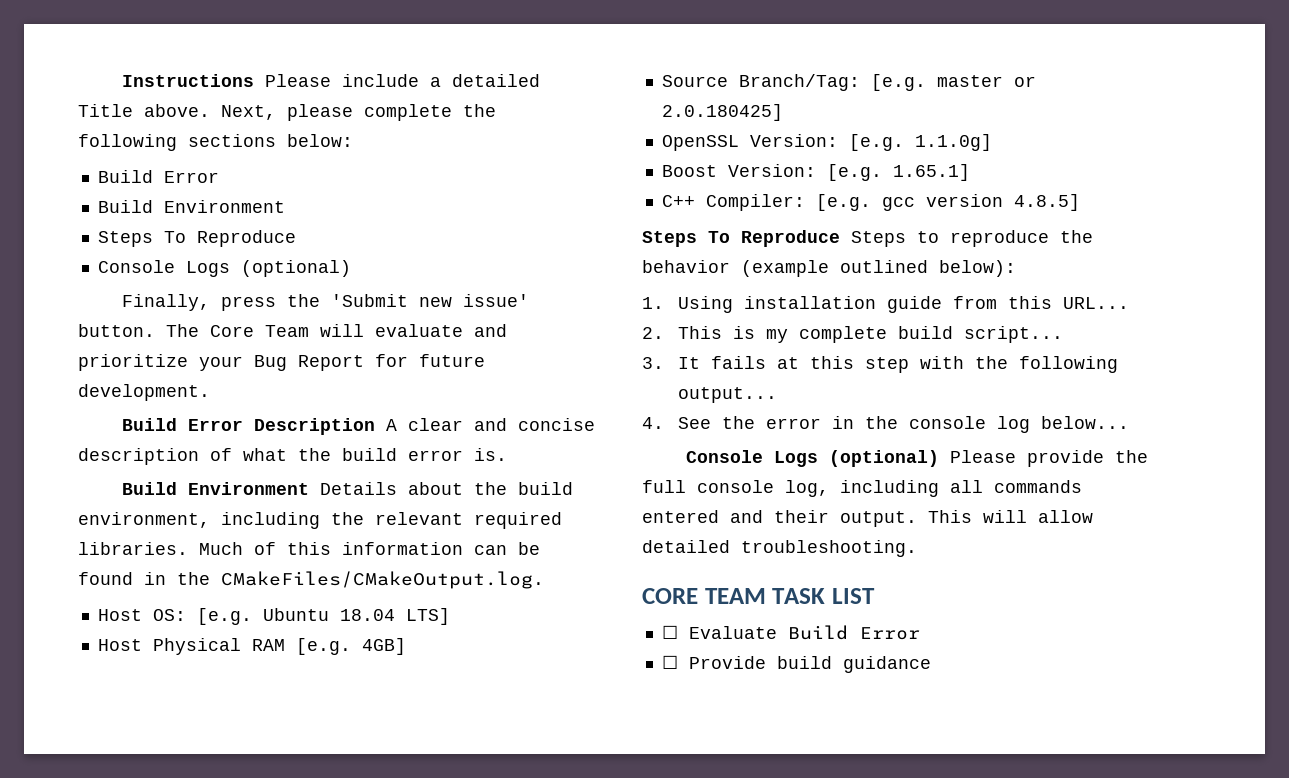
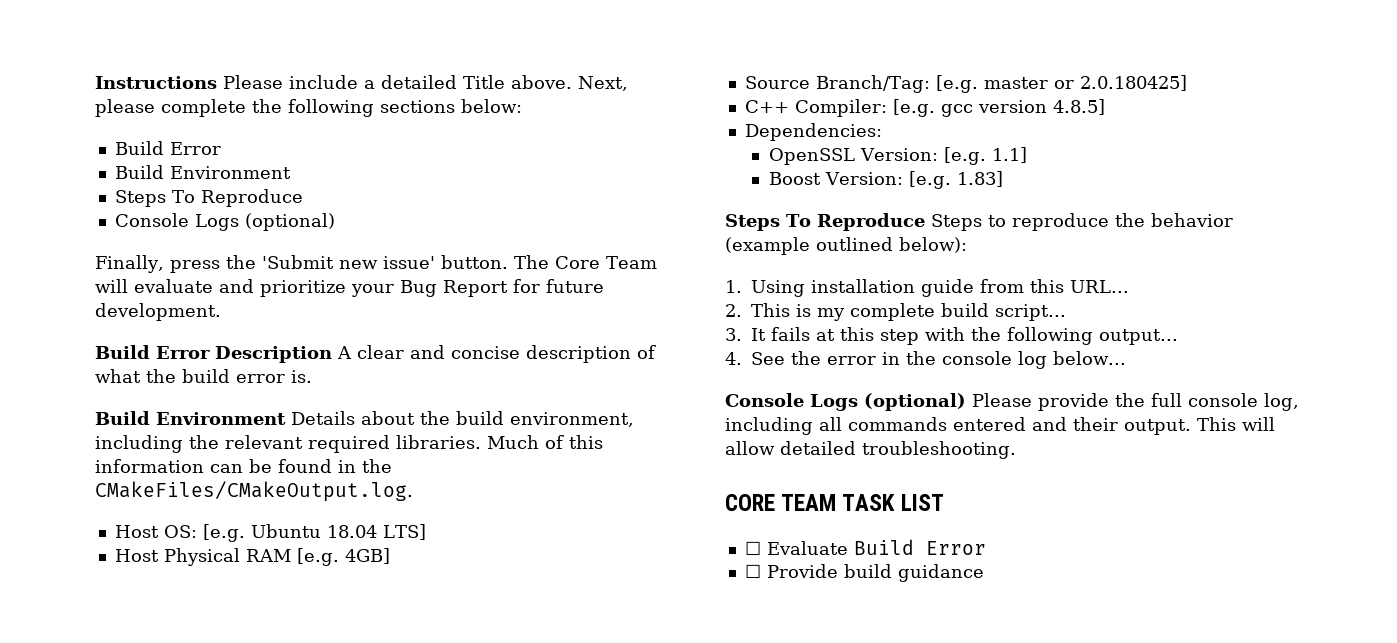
- OpenSSL Version: [e.g. 1.1.0g]
- Boost Version: [e.g. 1.65.1]
+ Dependencies:
+ OpenSSL Version: [e.g. 1.1]
+ Boost Version: [e.g. 1.83]

